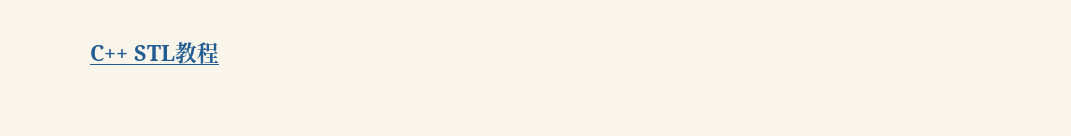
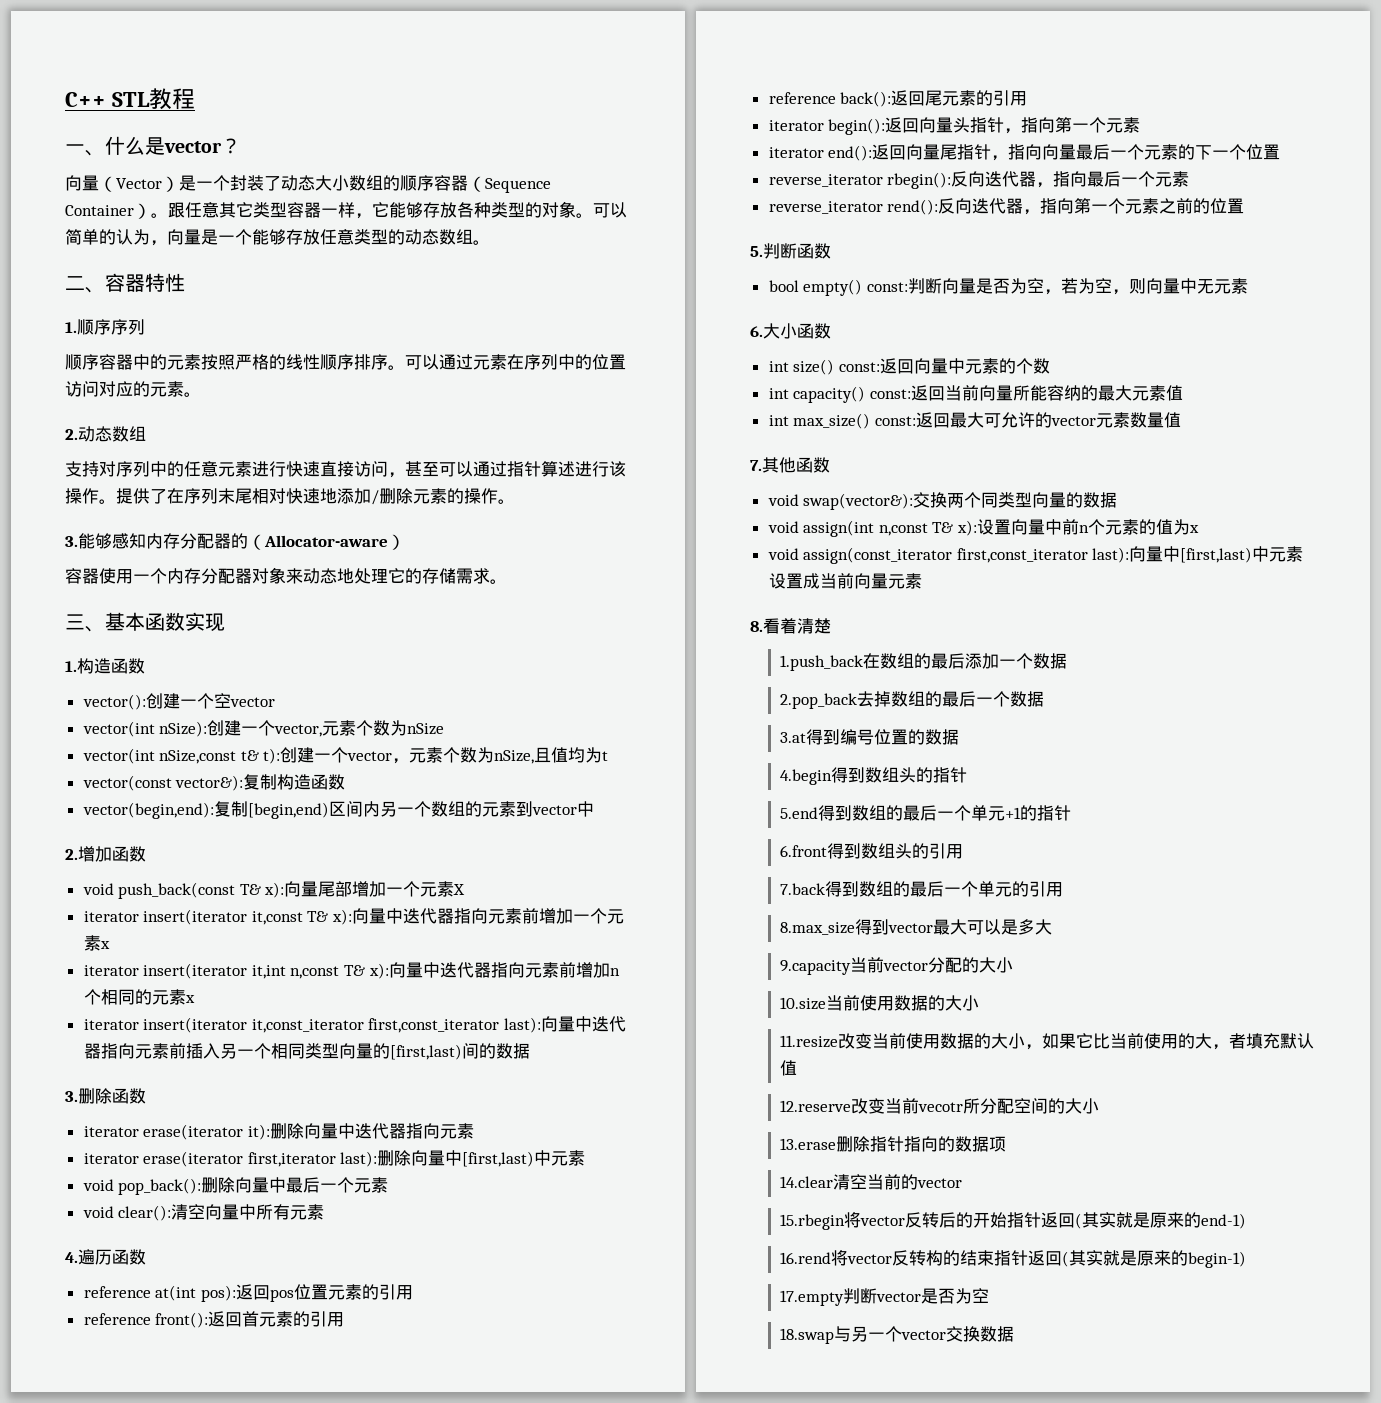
+ 一、什么是vector？
+ 向量（Vector）是一个封装了动态大小数组的顺序容器（Sequence Container）。跟任意其它类型容器一样，它能够存放各种类型的对象。可以简单的认为，向量是一个能够存放任意类型的动态数组。
+ 二、容器特性
+ 1.顺序序列
+ 顺序容器中的元素按照严格的线性顺序排序。可以通过元素在序列中的位置访问对应的元素。
+ 2.动态数组
+ 支持对序列中的任意元素进行快速直接访问，甚至可以通过指针算述进行该操作。提供了在序列末尾相对快速地添加/删除元素的操作。
+ 3.能够感知内存分配器的（Allocator-aware）
+ 容器使用一个内存分配器对象来动态地处理它的存储需求。
+ 三、基本函数实现
+ 1.构造函数
+ vector():创建一个空vector
+ vector(int nSize):创建一个vector,元素个数为nSize
+ vector(int nSize,const t& t):创建一个vector，元素个数为nSize,且值均为t
+ vector(const vector&):复制构造函数
+ vector(begin,end):复制[begin,end)区间内另一个数组的元素到vector中
+ 2.增加函数
+ void push_back(const T& x):向量尾部增加一个元素X
+ iterator insert(iterator it,const T& x):向量中迭代器指向元素前增加一个元素x
+ iterator insert(iterator it,int n,const T& x):向量中迭代器指向元素前增加n个相同的元素x
+ iterator insert(iterator it,const_iterator first,const_iterator last):向量中迭代器指向元素前插入另一个相同类型向量的[first,last)间的数据
+ 3.删除函数
+ iterator erase(iterator it):删除向量中迭代器指向元素
+ iterator erase(iterator first,iterator last):删除向量中[first,last)中元素
+ void pop_back():删除向量中最后一个元素
+ void clear():清空向量中所有元素
+ 4.遍历函数
+ reference at(int pos):返回pos位置元素的引用
+ reference front():返回首元素的引用
+ reference back():返回尾元素的引用
+ iterator begin():返回向量头指针，指向第一个元素
+ iterator end():返回向量尾指针，指向向量最后一个元素的下一个位置
+ reverse_iterator rbegin():反向迭代器，指向最后一个元素
+ reverse_iterator rend():反向迭代器，指向第一个元素之前的位置
+ 5.判断函数
+ bool empty() const:判断向量是否为空，若为空，则向量中无元素
+ 6.大小函数
+ int size() const:返回向量中元素的个数
+ int capacity() const:返回当前向量所能容纳的最大元素值
+ int max_size() const:返回最大可允许的vector元素数量值
+ 7.其他函数
+ void swap(vector&):交换两个同类型向量的数据
+ void assign(int n,const T& x):设置向量中前n个元素的值为x
+ void assign(const_iterator first,const_iterator last):向量中[first,last)中元素设置成当前向量元素
+ 8.看着清楚
+ 1.push_back在数组的最后添加一个数据
+ 2.pop_back去掉数组的最后一个数据
+ 3.at得到编号位置的数据
+ 4.begin得到数组头的指针
+ 5.end得到数组的最后一个单元+1的指针
+ 6.front得到数组头的引用
+ 7.back得到数组的最后一个单元的引用
+ 8.max_size得到vector最大可以是多大
+ 9.capacity当前vector分配的大小
+ 10.size当前使用数据的大小
+ 11.resize改变当前使用数据的大小，如果它比当前使用的大，者填充默认值
+ 12.reserve改变当前vecotr所分配空间的大小
+ 13.erase删除指针指向的数据项
+ 14.clear清空当前的vector
+ 15.rbegin将vector反转后的开始指针返回(其实就是原来的end-1)
+ 16.rend将vector反转构的结束指针返回(其实就是原来的begin-1)
+ 17.empty判断vector是否为空
+ 18.swap与另一个vector交换数据

